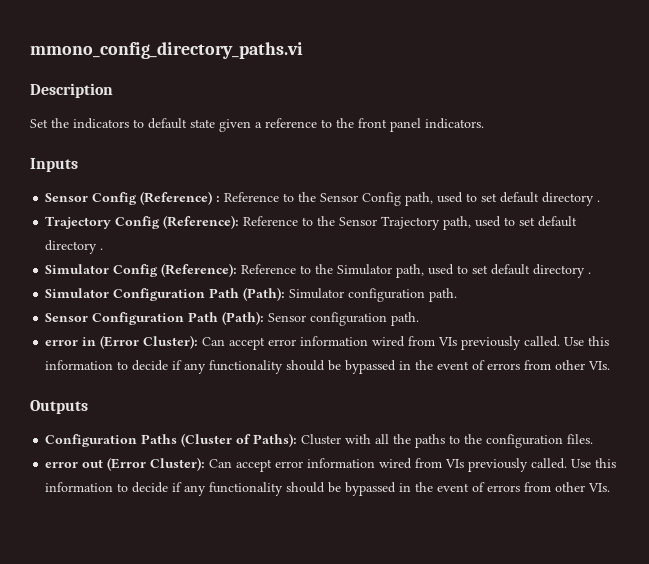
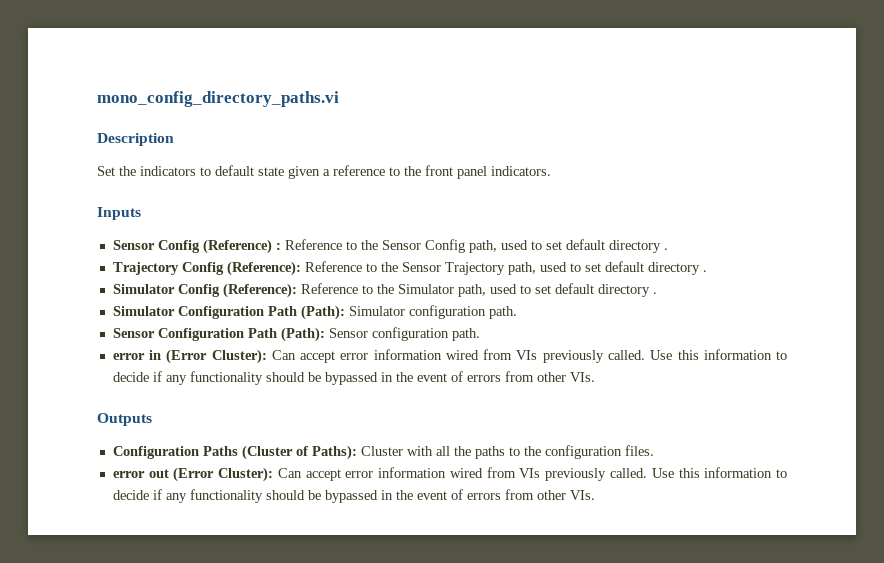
- mmono_config_directory_paths.vi
+ mono_config_directory_paths.vi

